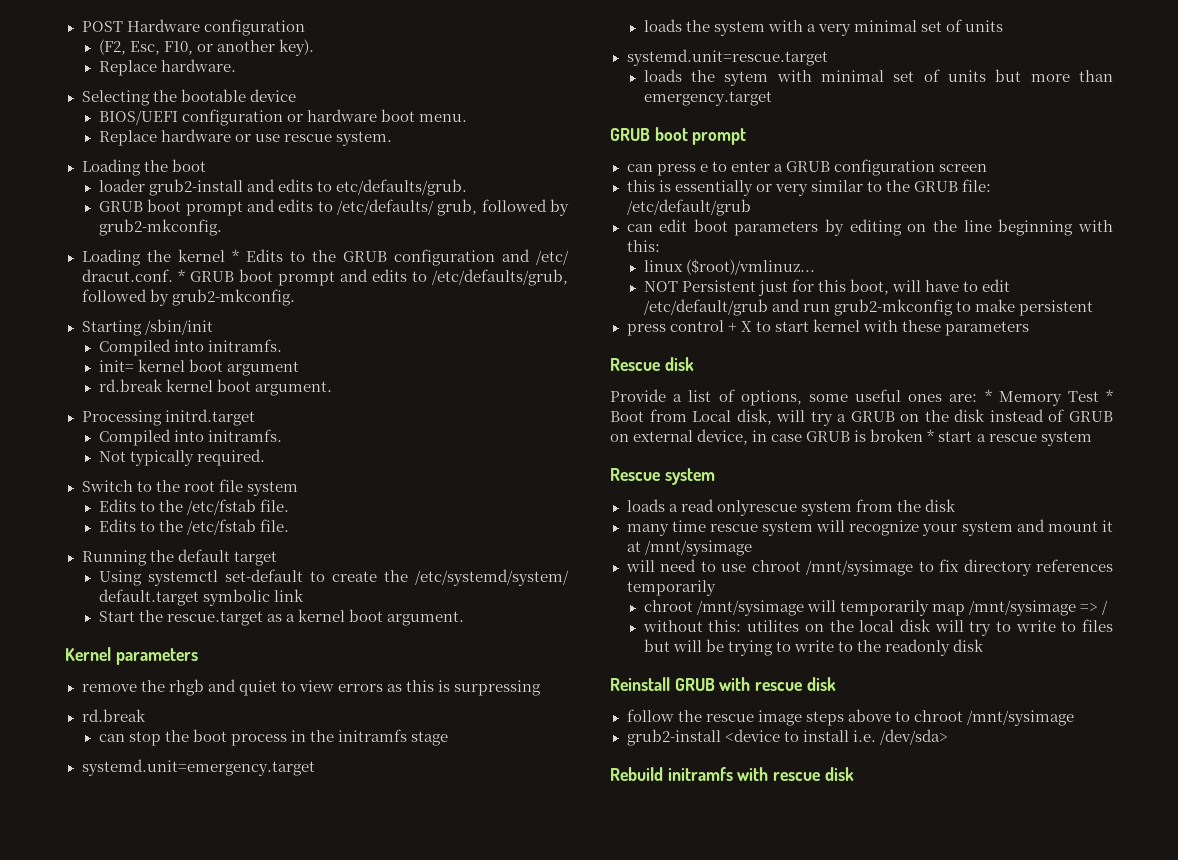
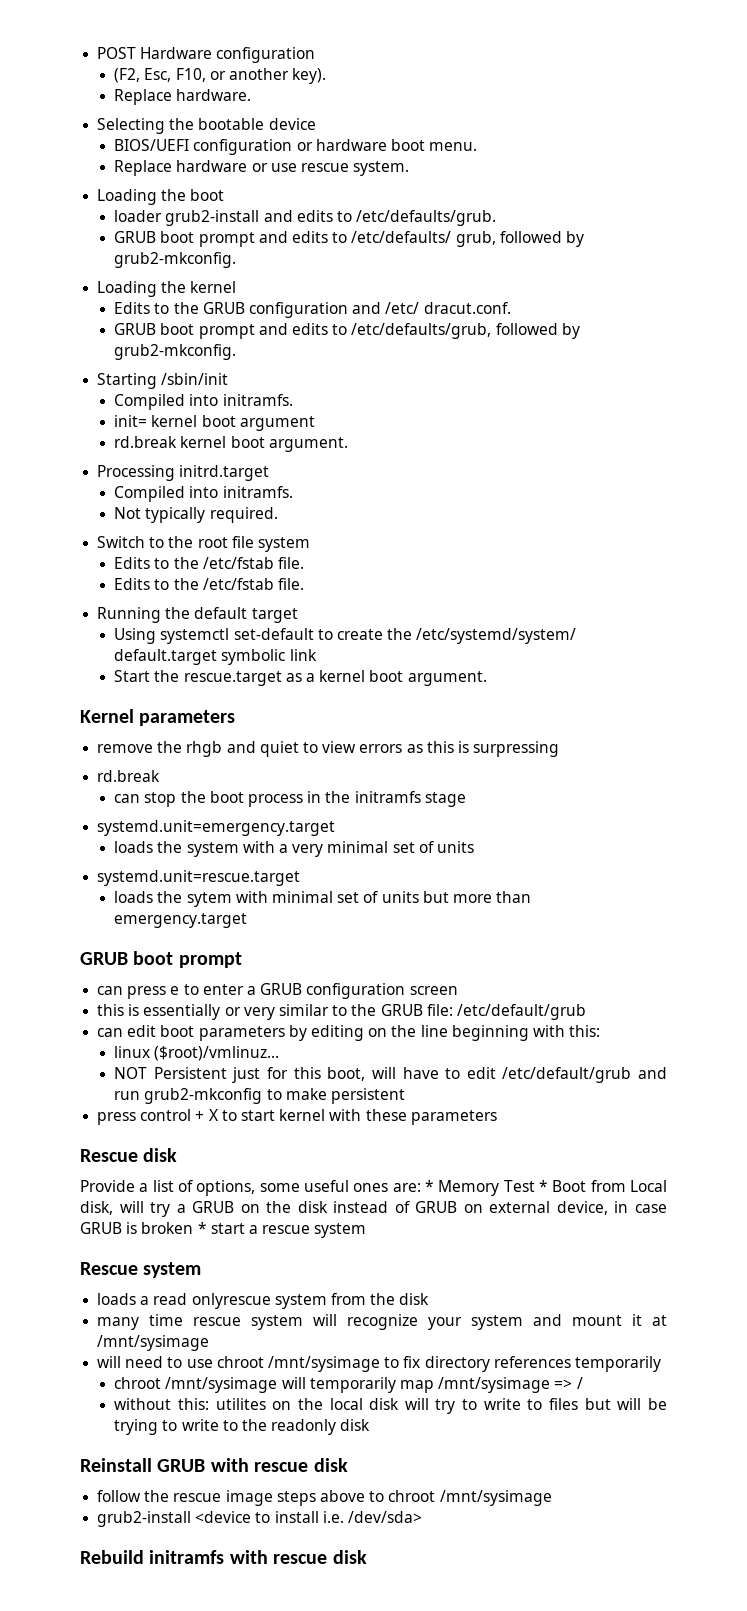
- loader grub2-install and edits to etc/defaults/grub.
+ loader grub2-install and edits to /etc/defaults/grub.
- Loading the kernel * Edits to the GRUB configuration and /etc/ dracut.conf. * GRUB boot prompt and edits to /etc/defaults/grub, followed by grub2-mkconfig.
+ Loading the kernel
+ Edits to the GRUB configuration and /etc/ dracut.conf.
+ GRUB boot prompt and edits to /etc/defaults/grub, followed by grub2-mkconfig.

